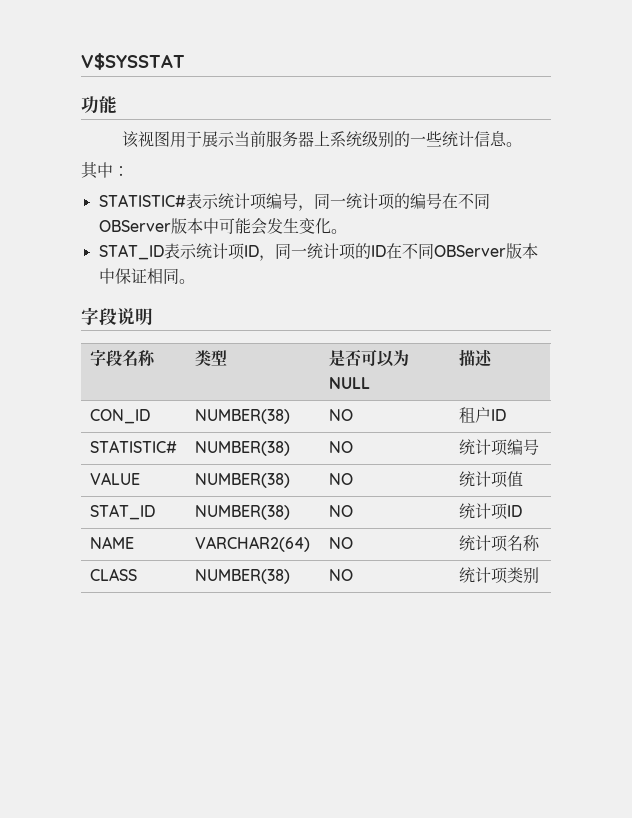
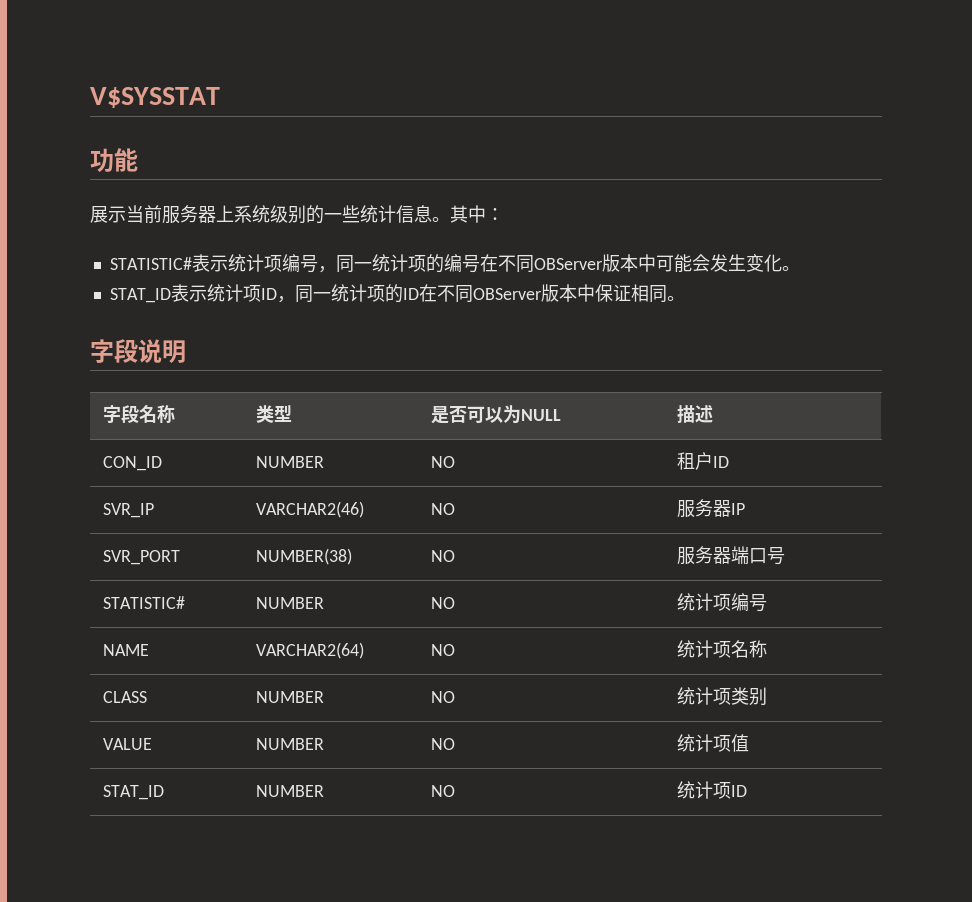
- 该视图用于展示当前服务器上系统级别的一些统计信息。
- 其中：
+ 展示当前服务器上系统级别的一些统计信息。其中：
- CON_ID | NUMBER(38) | NO | 租户ID
+ CON_ID | NUMBER | NO | 租户ID
+ SVR_IP | VARCHAR2(46) | NO | 服务器IP
+ SVR_PORT | NUMBER(38) | NO | 服务器端口号
- STATISTIC# | NUMBER(38) | NO | 统计项编号
+ STATISTIC# | NUMBER | NO | 统计项编号
- VALUE | NUMBER(38) | NO | 统计项值
- STAT_ID | NUMBER(38) | NO | 统计项ID
- CLASS | NUMBER(38) | NO | 统计项类别
+ CLASS | NUMBER | NO | 统计项类别
+ VALUE | NUMBER | NO | 统计项值
+ STAT_ID | NUMBER | NO | 统计项ID

